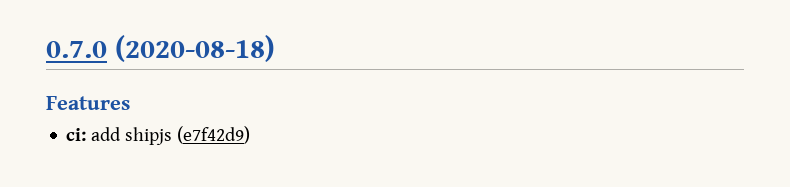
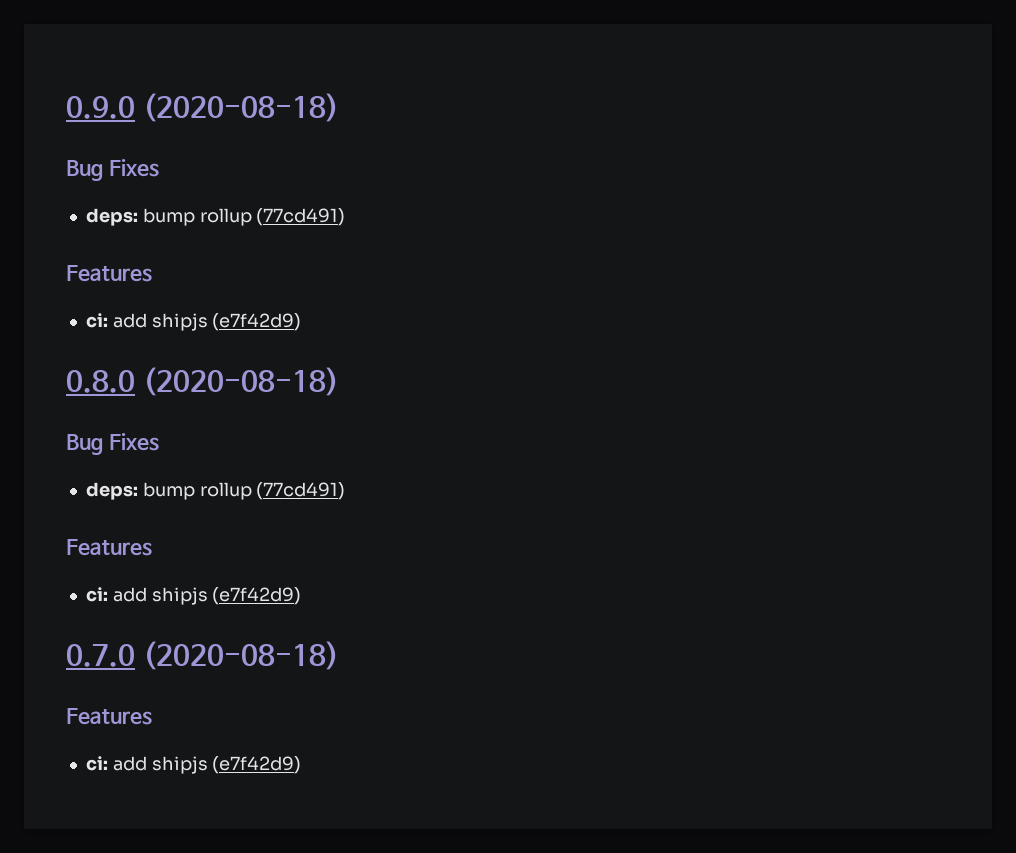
+ 0.9.0 (2020-08-18)
+ Bug Fixes
+ deps: bump rollup (77cd491)
+ Features
+ ci: add shipjs (e7f42d9)
+ 0.8.0 (2020-08-18)
+ Bug Fixes
+ deps: bump rollup (77cd491)
+ Features
+ ci: add shipjs (e7f42d9)

